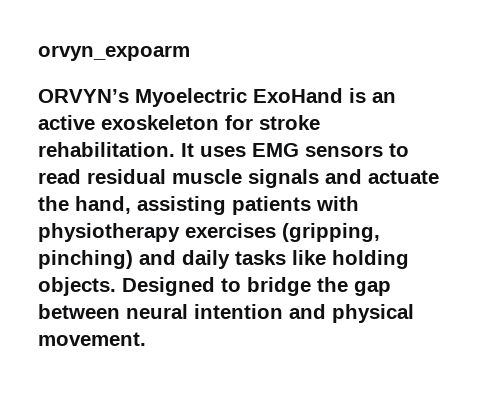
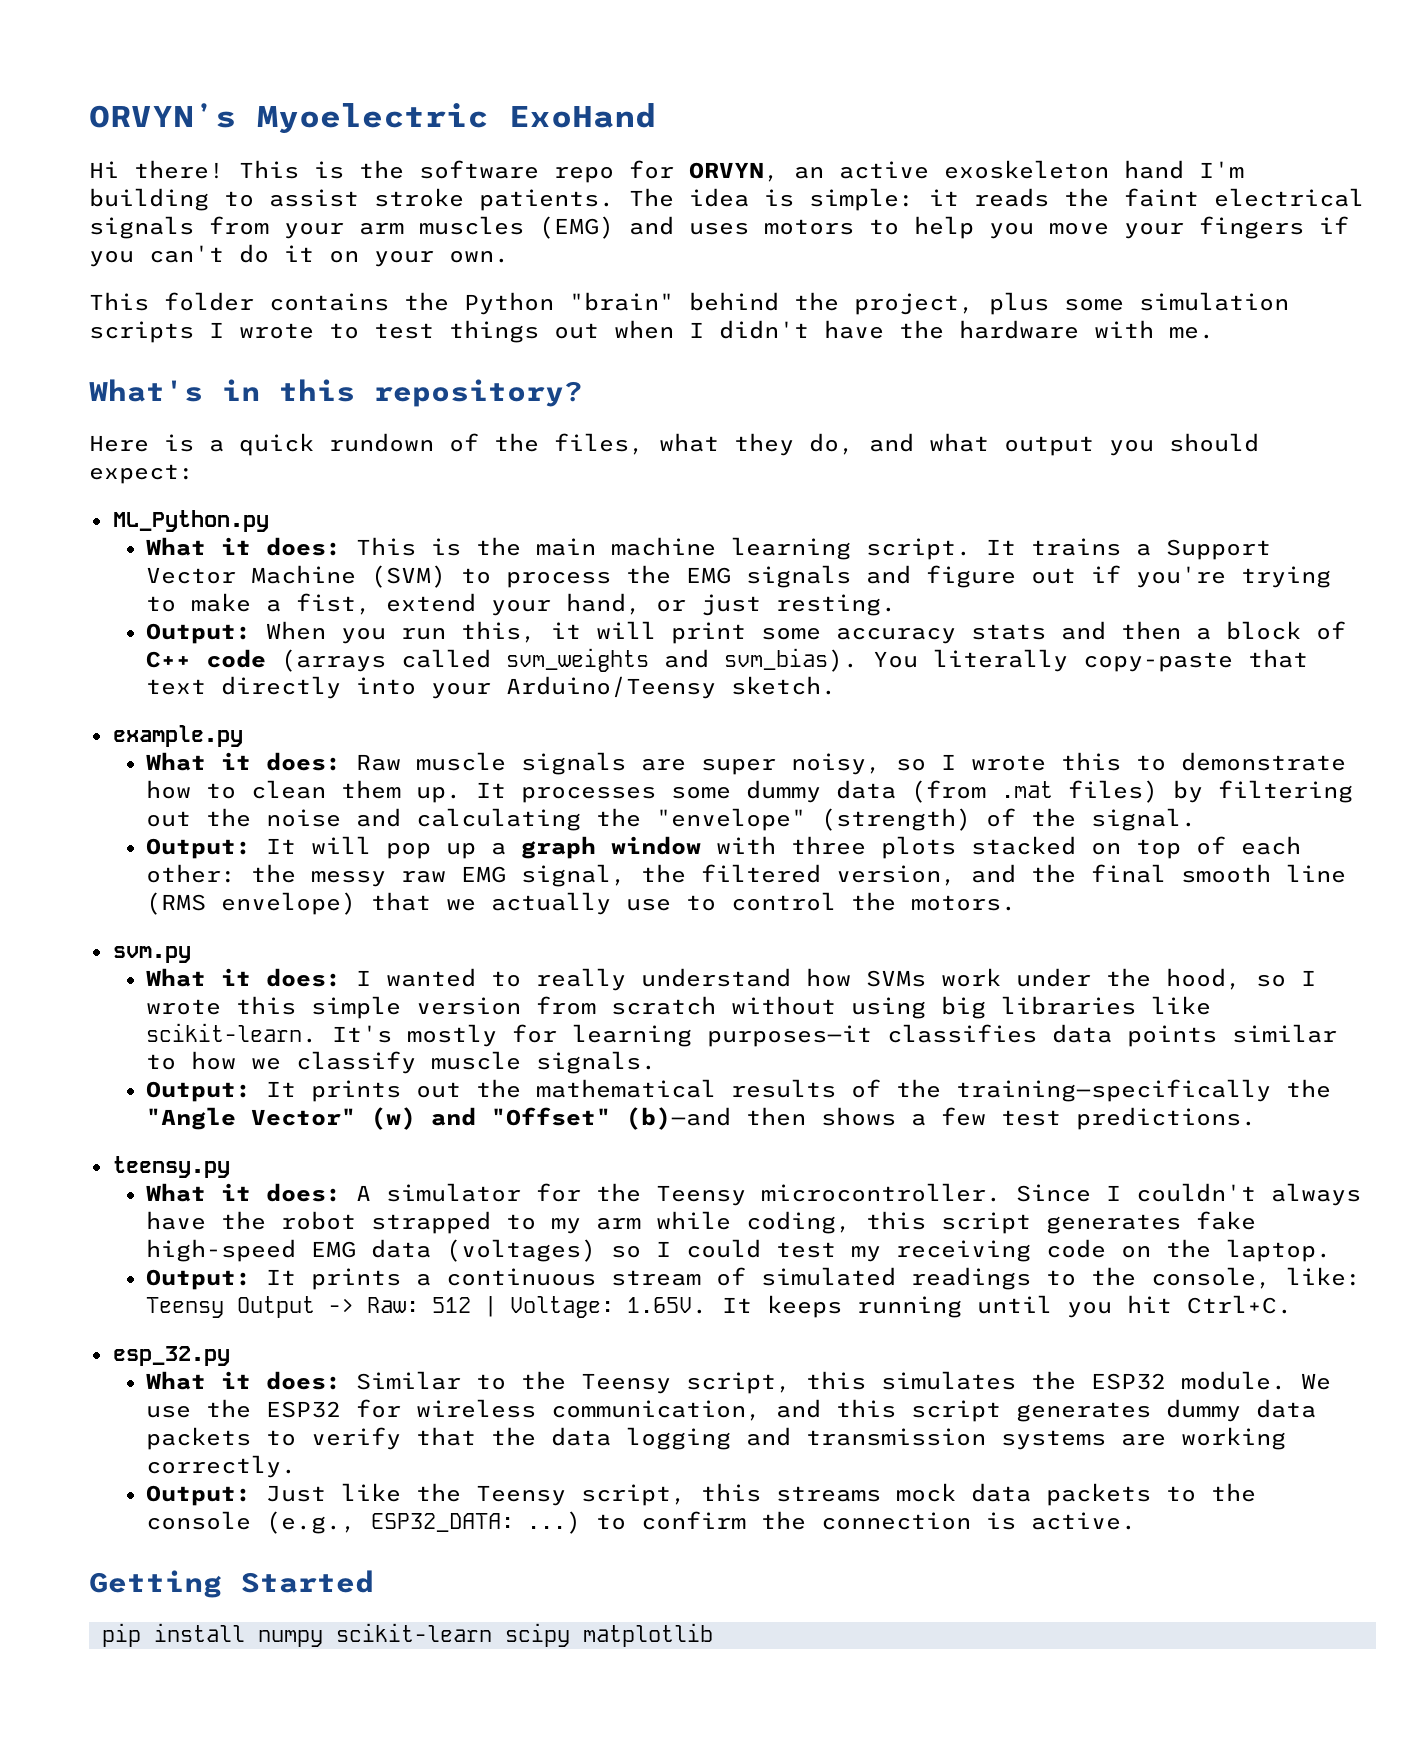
- orvyn_expoarm
- ORVYN’s Myoelectric ExoHand is an active exoskeleton for stroke rehabilitation. It uses EMG sensors to read residual muscle signals and actuate the hand, assisting patients with physiotherapy exercises (gripping, pinching) and daily tasks like holding objects. Designed to bridge the gap between neural intention and physical movement.
+ ORVYN’s Myoelectric ExoHand
+ Hi there! This is the software repo for ORVYN, an active exoskeleton hand I'm building to assist stroke patients. The idea is simple: it reads the faint electrical signals from your arm muscles (EMG) and uses motors to help you move your fingers if you can't do it on your own.
+ This folder contains the Python "brain" behind the project, plus some simulation scripts I wrote to test things out when I didn't have the hardware with me.
+ What's in this repository?
+ Here is a quick rundown of the files, what they do, and what output you should expect:
+ ML_Python.py
+ What it does: This is the main machine learning script. It trains a Support Vector Machine (SVM) to process the EMG signals and figure out if you're trying to make a fist, extend your hand, or just resting.
+ Output: When you run this, it will print some accuracy stats and then a block of C++ code (arrays called svm_weights and svm_bias). You literally copy-paste that text directly into your Arduino/Teensy sketch.
+ example.py
+ What it does: Raw muscle signals are super noisy, so I wrote this to demonstrate how to clean them up. It processes some dummy data (from .mat files) by filtering out the noise and calculating the "envelope" (strength) of the signal.
+ Output: It will pop up a graph window with three plots stacked on top of each other: the messy raw EMG signal, the filtered version, and the final smooth line (RMS envelope) that we actually use to control the motors.
+ svm.py
+ What it does: I wanted to really understand how SVMs work under the hood, so I wrote this simple version from scratch without using big libraries like scikit-learn. It's mostly for learning purposes—it classifies data points similar to how we classify muscle signals.
+ Output: It prints out the mathematical results of the training—specifically the "Angle Vector" (w) and "Offset" (b)—and then shows a few test predictions.
+ teensy.py
+ What it does: A simulator for the Teensy microcontroller. Since I couldn't always have the robot strapped to my arm while coding, this script generates fake high-speed EMG data (voltages) so I could test my receiving code on the laptop.
+ Output: It prints a continuous stream of simulated readings to the console, like: Teensy Output -> Raw: 512 | Voltage: 1.65V. It keeps running until you hit Ctrl+C.
+ esp_32.py
+ What it does: Similar to the Teensy script, this simulates the ESP32 module. We use the ESP32 for wireless communication, and this script generates dummy data packets to verify that the data logging and transmission systems are working correctly.
+ Output: Just like the Teensy script, this streams mock data packets to the console (e.g., ESP32_DATA: ...) to confirm the connection is active.
+ Getting Started
+ pip install numpy scikit-learn scipy matplotlib

